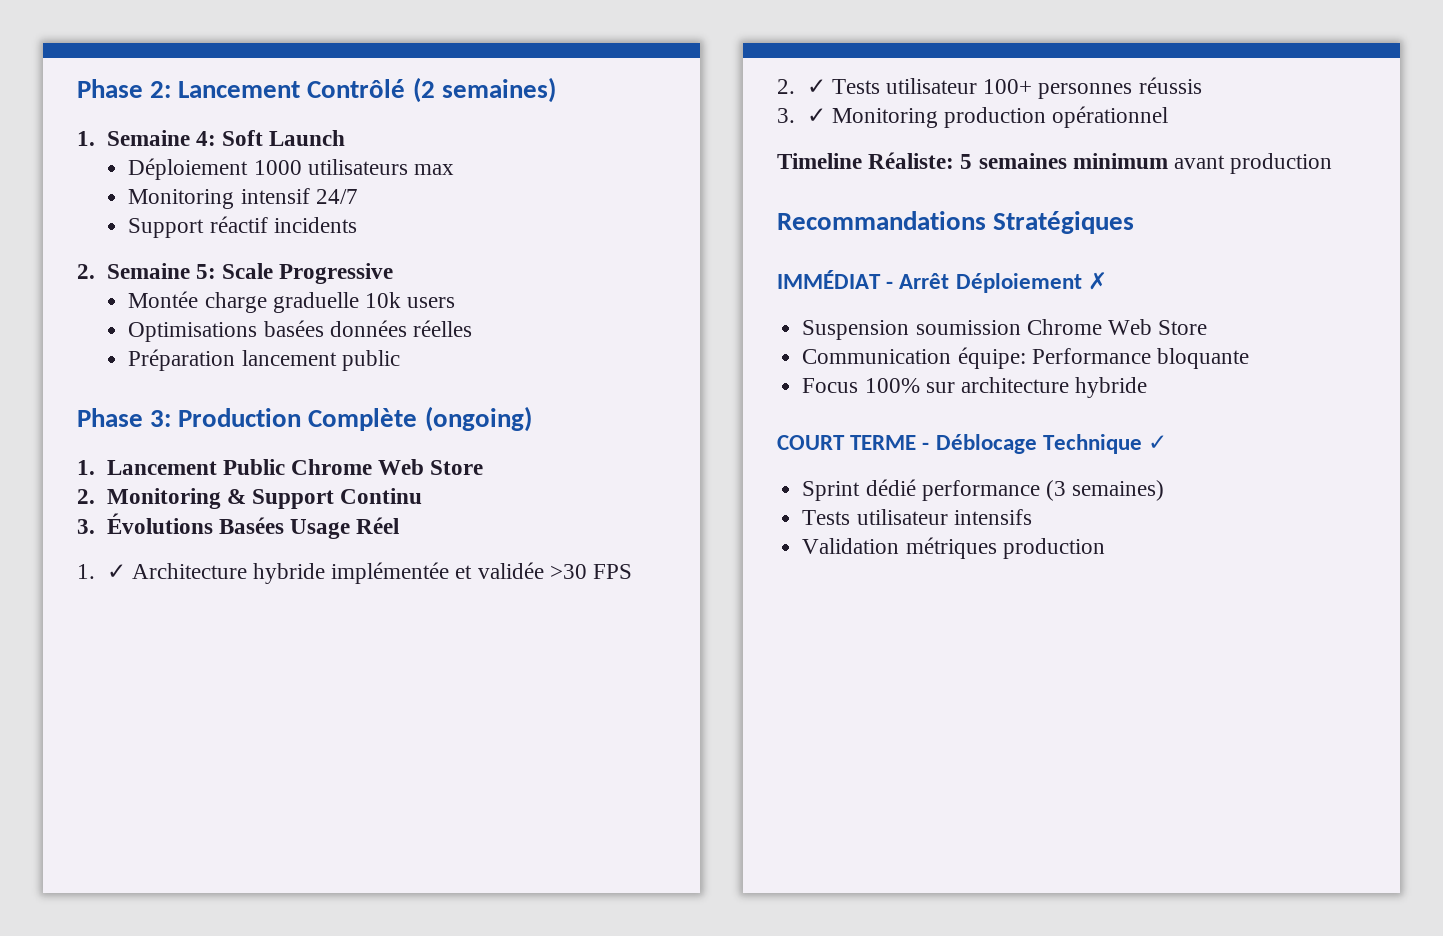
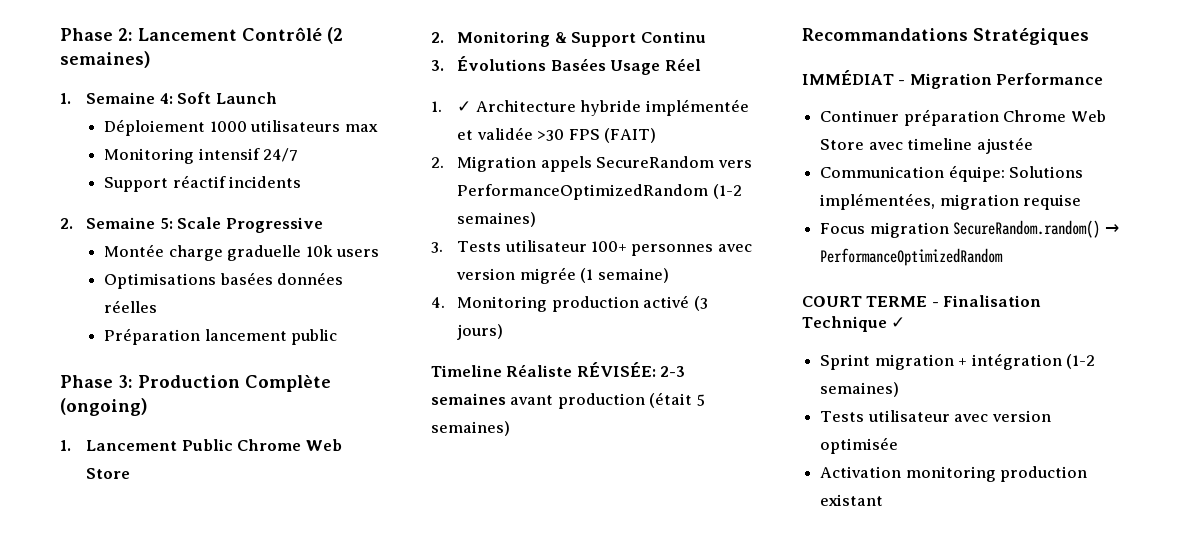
- 1. ✓ Architecture hybride implémentée et validée >30 FPS
- 2. ✓ Tests utilisateur 100+ personnes réussis
- 3. ✓ Monitoring production opérationnel
- Timeline Réaliste: 5 semaines minimum avant production
+ 1. ✓ Architecture hybride implémentée et validée >30 FPS (FAIT)
+ 2. Migration appels SecureRandom vers PerformanceOptimizedRandom (1-2 semaines)
+ 3. Tests utilisateur 100+ personnes avec version migrée (1 semaine)
+ 4. Monitoring production activé (3 jours)
+ Timeline Réaliste RÉVISÉE: 2-3 semaines avant production (était 5 semaines)
- IMMÉDIAT - Arrêt Déploiement ✗
- Suspension soumission Chrome Web Store
+ IMMÉDIAT - Migration Performance
+ Continuer préparation Chrome Web Store avec timeline ajustée
- Communication équipe: Performance bloquante
- Focus 100% sur architecture hybride
+ Communication équipe: Solutions implémentées, migration requise
+ Focus migration SecureRandom.random() → PerformanceOptimizedRandom
- COURT TERME - Déblocage Technique ✓
+ COURT TERME - Finalisation Technique ✓
- Sprint dédié performance (3 semaines)
+ Sprint migration + intégration (1-2 semaines)
- Tests utilisateur intensifs
- Validation métriques production
+ Tests utilisateur avec version optimisée
+ Activation monitoring production existant

